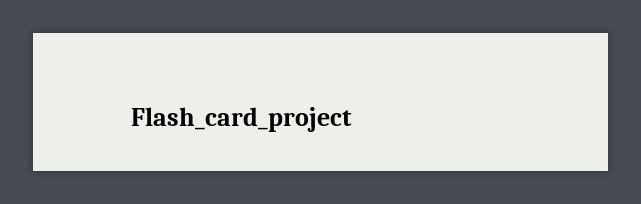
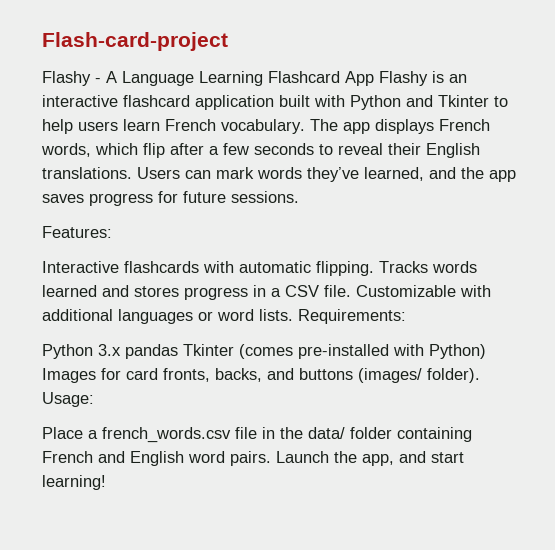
- Flash_card_project
+ Flash-card-project
+ Flashy - A Language Learning Flashcard App Flashy is an interactive flashcard application built with Python and Tkinter to help users learn French vocabulary. The app displays French words, which flip after a few seconds to reveal their English translations. Users can mark words they’ve learned, and the app saves progress for future sessions.
+ Features:
+ Interactive flashcards with automatic flipping. Tracks words learned and stores progress in a CSV file. Customizable with additional languages or word lists. Requirements:
+ Python 3.x pandas Tkinter (comes pre-installed with Python) Images for card fronts, backs, and buttons (images/ folder). Usage:
+ Place a french_words.csv file in the data/ folder containing French and English word pairs. Launch the app, and start learning!

